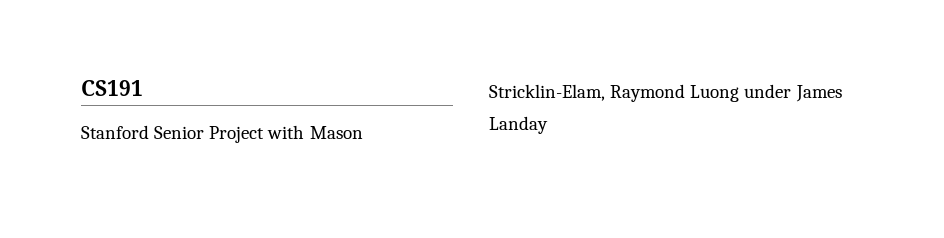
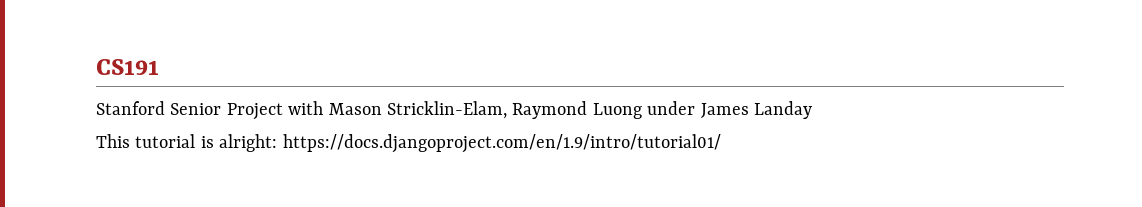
+ This tutorial is alright: https://docs.djangoproject.com/en/1.9/intro/tutorial01/

